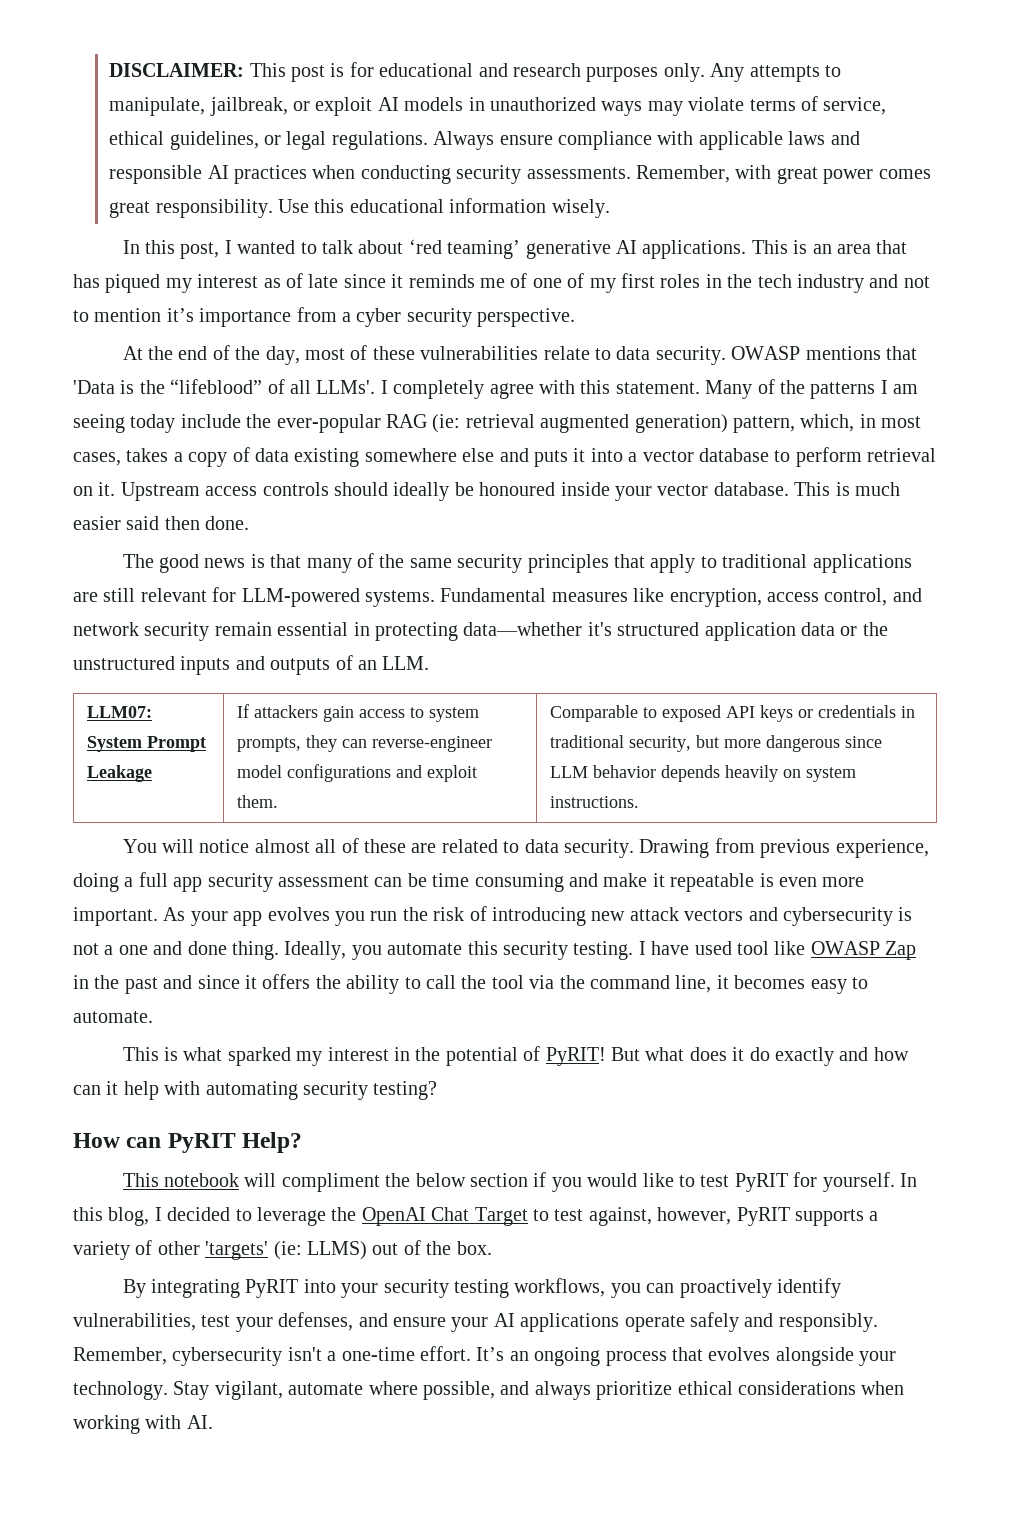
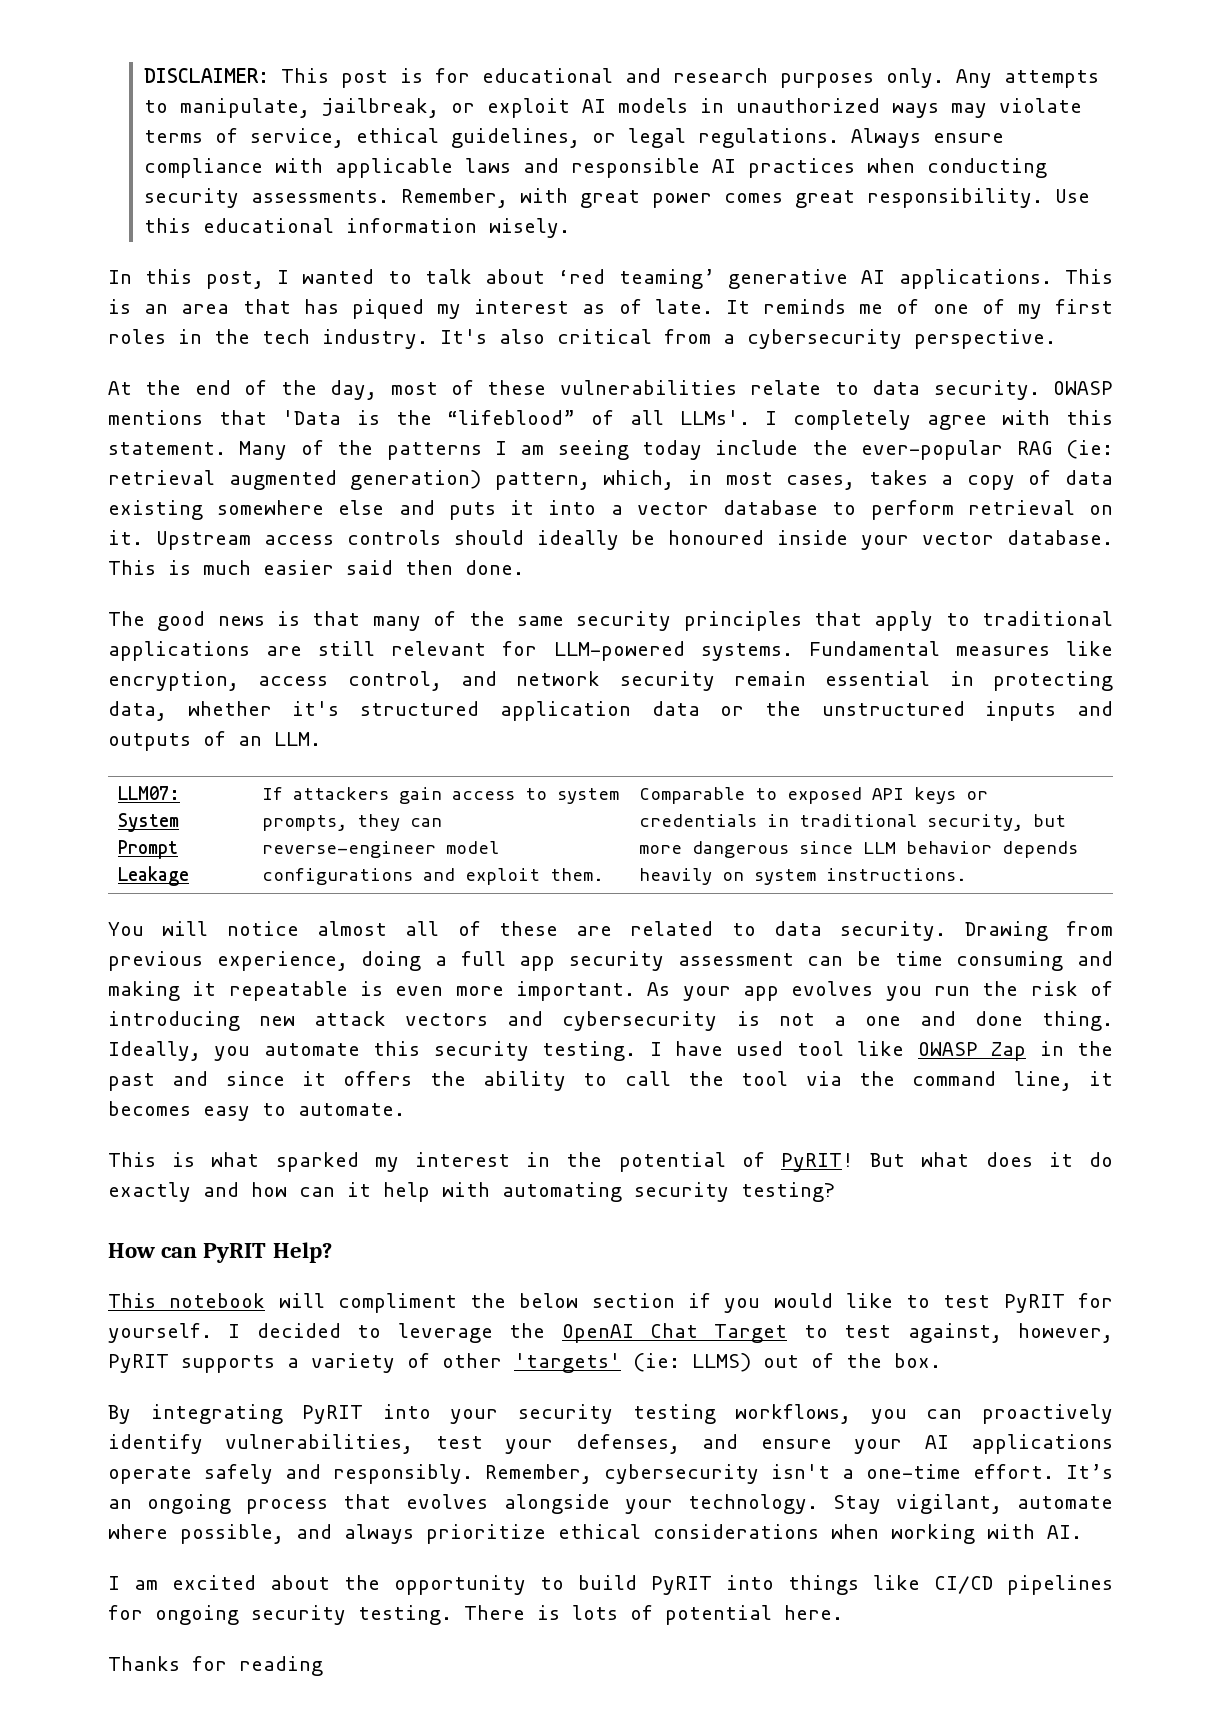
- This is an area that has piqued my interest as of late since it reminds me of one of my first roles in the tech industry and not to mention it’s importance from a cyber security perspective.
+ This is an area that has piqued my interest as of late. It reminds me of one of my first roles in the tech industry. It's also critical from a cybersecurity perspective.
- Fundamental measures like encryption, access control, and network security remain essential in protecting data—whether it's structured application data or the unstructured inputs and outputs of an LLM.
+ Fundamental measures like encryption, access control, and network security remain essential in protecting data, whether it's structured application data or the unstructured inputs and outputs of an LLM.
- Drawing from previous experience, doing a full app security assessment can be time consuming and make it repeatable is even more important.
+ Drawing from previous experience, doing a full app security assessment can be time consuming and making it repeatable is even more important.
- In this blog, I decided to leverage the OpenAI Chat Target to test against, however, PyRIT supports a variety of other 'targets' (ie: LLMS) out of the box.
+ I decided to leverage the OpenAI Chat Target to test against, however, PyRIT supports a variety of other 'targets' (ie: LLMS) out of the box.
+ I am excited about the opportunity to build PyRIT into things like CI/CD pipelines for ongoing security testing. There is lots of potential here.
+ Thanks for reading

